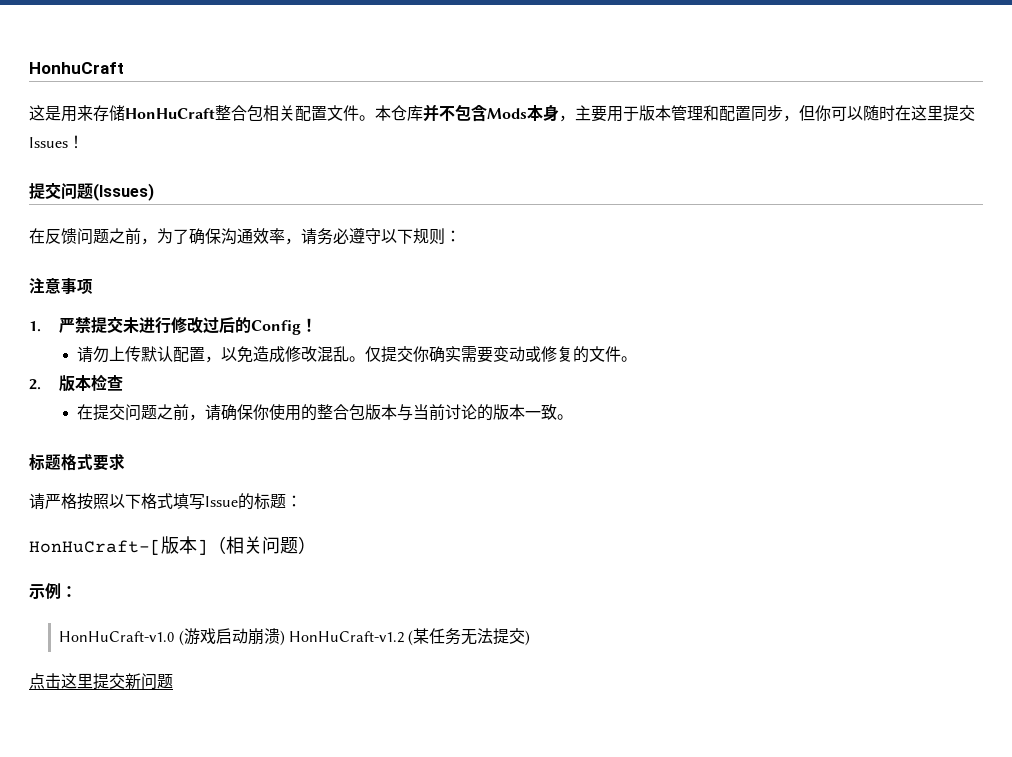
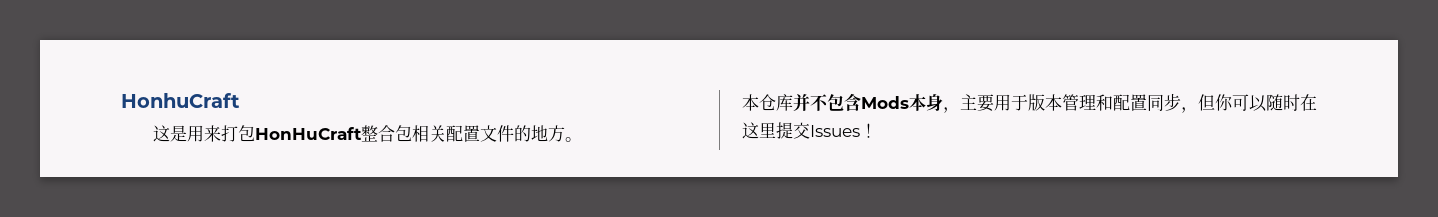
- 这是用来存储HonHuCraft整合包相关配置文件。本仓库并不包含Mods本身，主要用于版本管理和配置同步，但你可以随时在这里提交Issues！
+ 这是用来打包HonHuCraft整合包相关配置文件的地方。
+ 本仓库并不包含Mods本身，主要用于版本管理和配置同步，但你可以随时在这里提交Issues！
- 提交问题(Issues)
- 在反馈问题之前，为了确保沟通效率，请务必遵守以下规则：
- 注意事项
- 1.严禁提交未进行修改过后的Config！
- 请勿上传默认配置，以免造成修改混乱。仅提交你确实需要变动或修复的文件。
- 2.版本检查
- 在提交问题之前，请确保你使用的整合包版本与当前讨论的版本一致。
- 标题格式要求
- 请严格按照以下格式填写Issue的标题：
- HonHuCraft-[版本]（相关问题）
- 示例：
- HonHuCraft-v1.0 (游戏启动崩溃) HonHuCraft-v1.2 (某任务无法提交)
- 点击这里提交新问题

